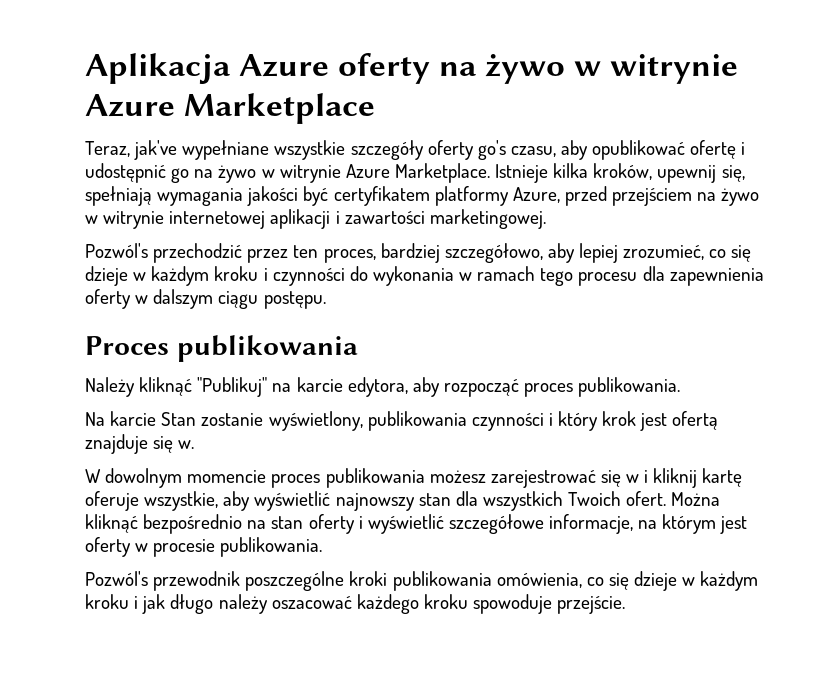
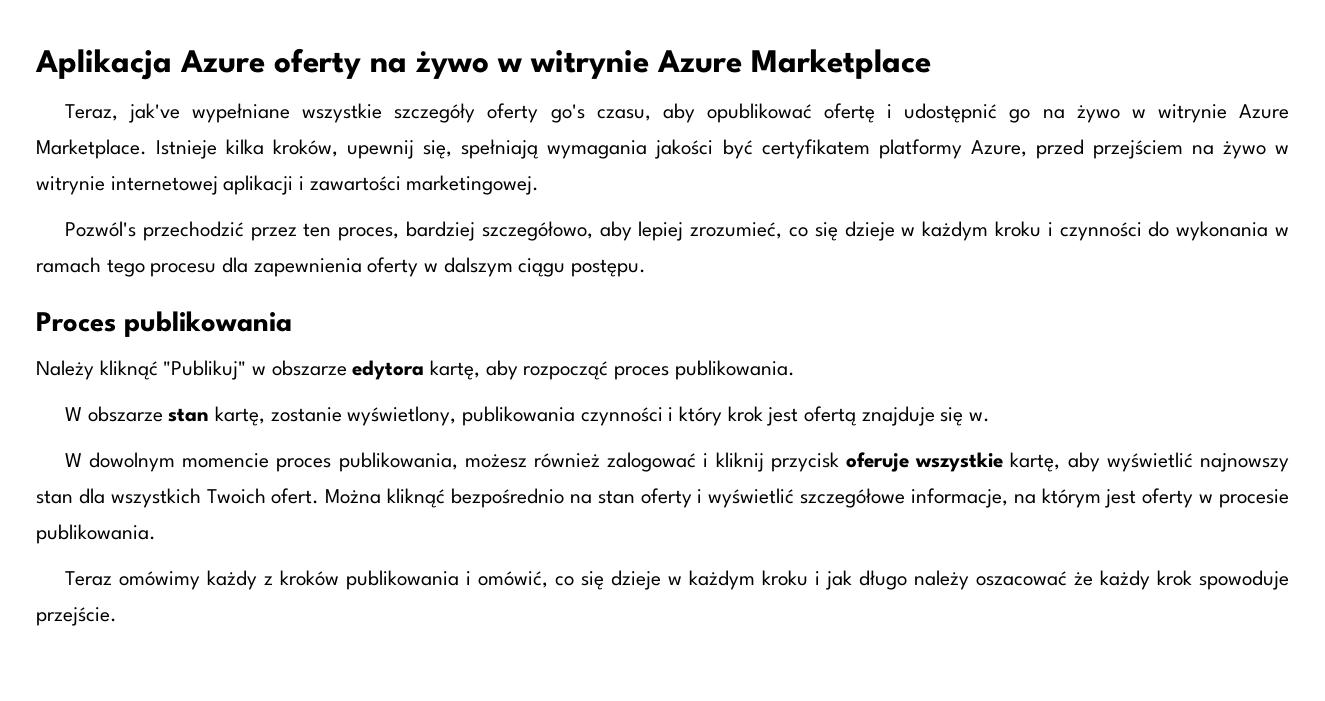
- Należy kliknąć "Publikuj" na karcie edytora, aby rozpocząć proces publikowania.
+ Należy kliknąć "Publikuj" w obszarze edytora kartę, aby rozpocząć proces publikowania.
- Na karcie Stan zostanie wyświetlony, publikowania czynności i który krok jest ofertą znajduje się w.
+ W obszarze stan kartę, zostanie wyświetlony, publikowania czynności i który krok jest ofertą znajduje się w.
- W dowolnym momencie proces publikowania możesz zarejestrować się w i kliknij kartę oferuje wszystkie, aby wyświetlić najnowszy stan dla wszystkich Twoich ofert.
+ W dowolnym momencie proces publikowania, możesz również zalogować i kliknij przycisk oferuje wszystkie kartę, aby wyświetlić najnowszy stan dla wszystkich Twoich ofert.
- Pozwól's przewodnik poszczególne kroki publikowania omówienia, co się dzieje w każdym kroku i jak długo należy oszacować każdego kroku spowoduje przejście.
+ Teraz omówimy każdy z kroków publikowania i omówić, co się dzieje w każdym kroku i jak długo należy oszacować że każdy krok spowoduje przejście.

